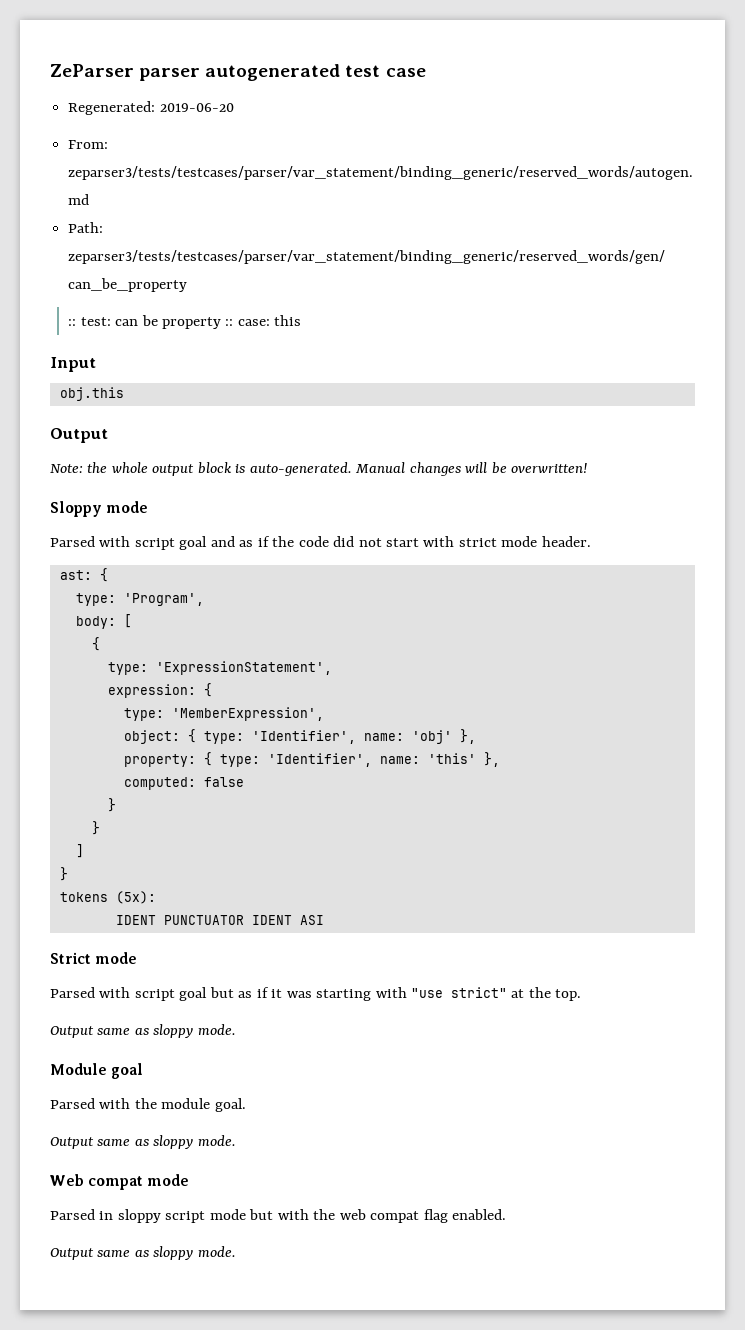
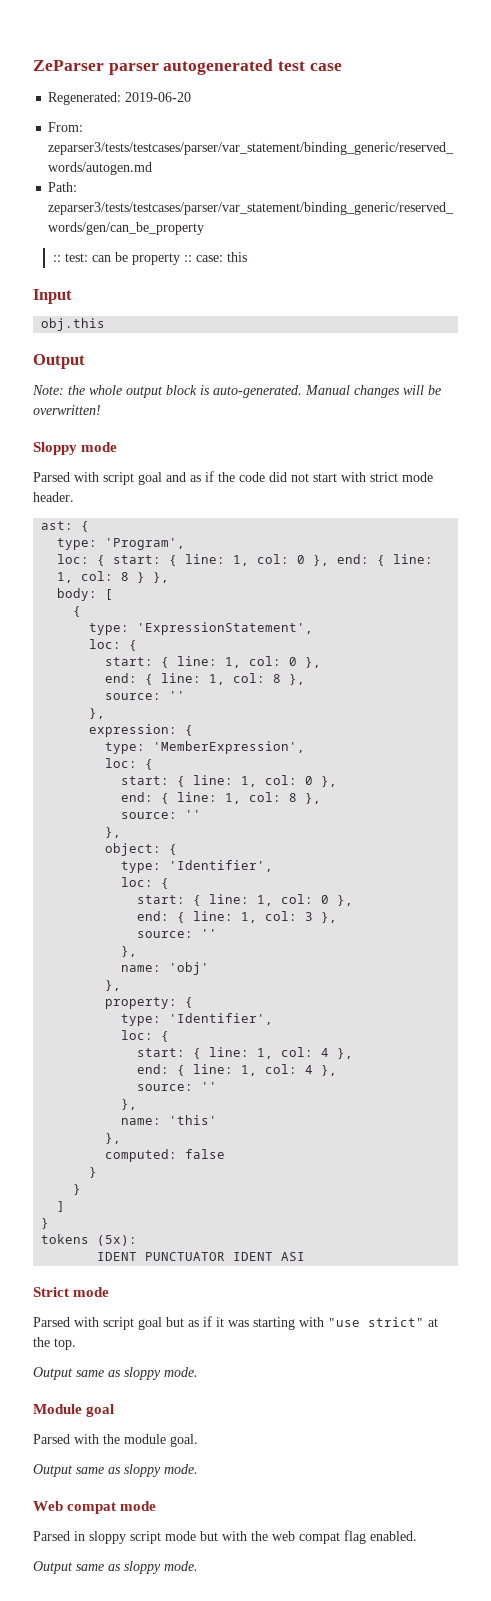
+ loc: { start: { line: 1, col: 0 }, end: { line: 1, col: 8 } },
  type: 'ExpressionStatement',
+ loc: {
+ start: { line: 1, col: 0 },
+ end: { line: 1, col: 8 },
+ source: ''
+ },
  expression: {
  type: 'MemberExpression',
+ loc: {
+ start: { line: 1, col: 0 },
+ end: { line: 1, col: 8 },
+ source: ''
+ },
- object: { type: 'Identifier', name: 'obj' },
+ object: {
+ type: 'Identifier',
+ loc: {
+ start: { line: 1, col: 0 },
+ end: { line: 1, col: 3 },
+ source: ''
+ },
+ name: 'obj'
+ },
- property: { type: 'Identifier', name: 'this' },
+ property: {
+ type: 'Identifier',
+ loc: {
+ start: { line: 1, col: 4 },
+ end: { line: 1, col: 4 },
+ source: ''
+ },
+ name: 'this'
+ },

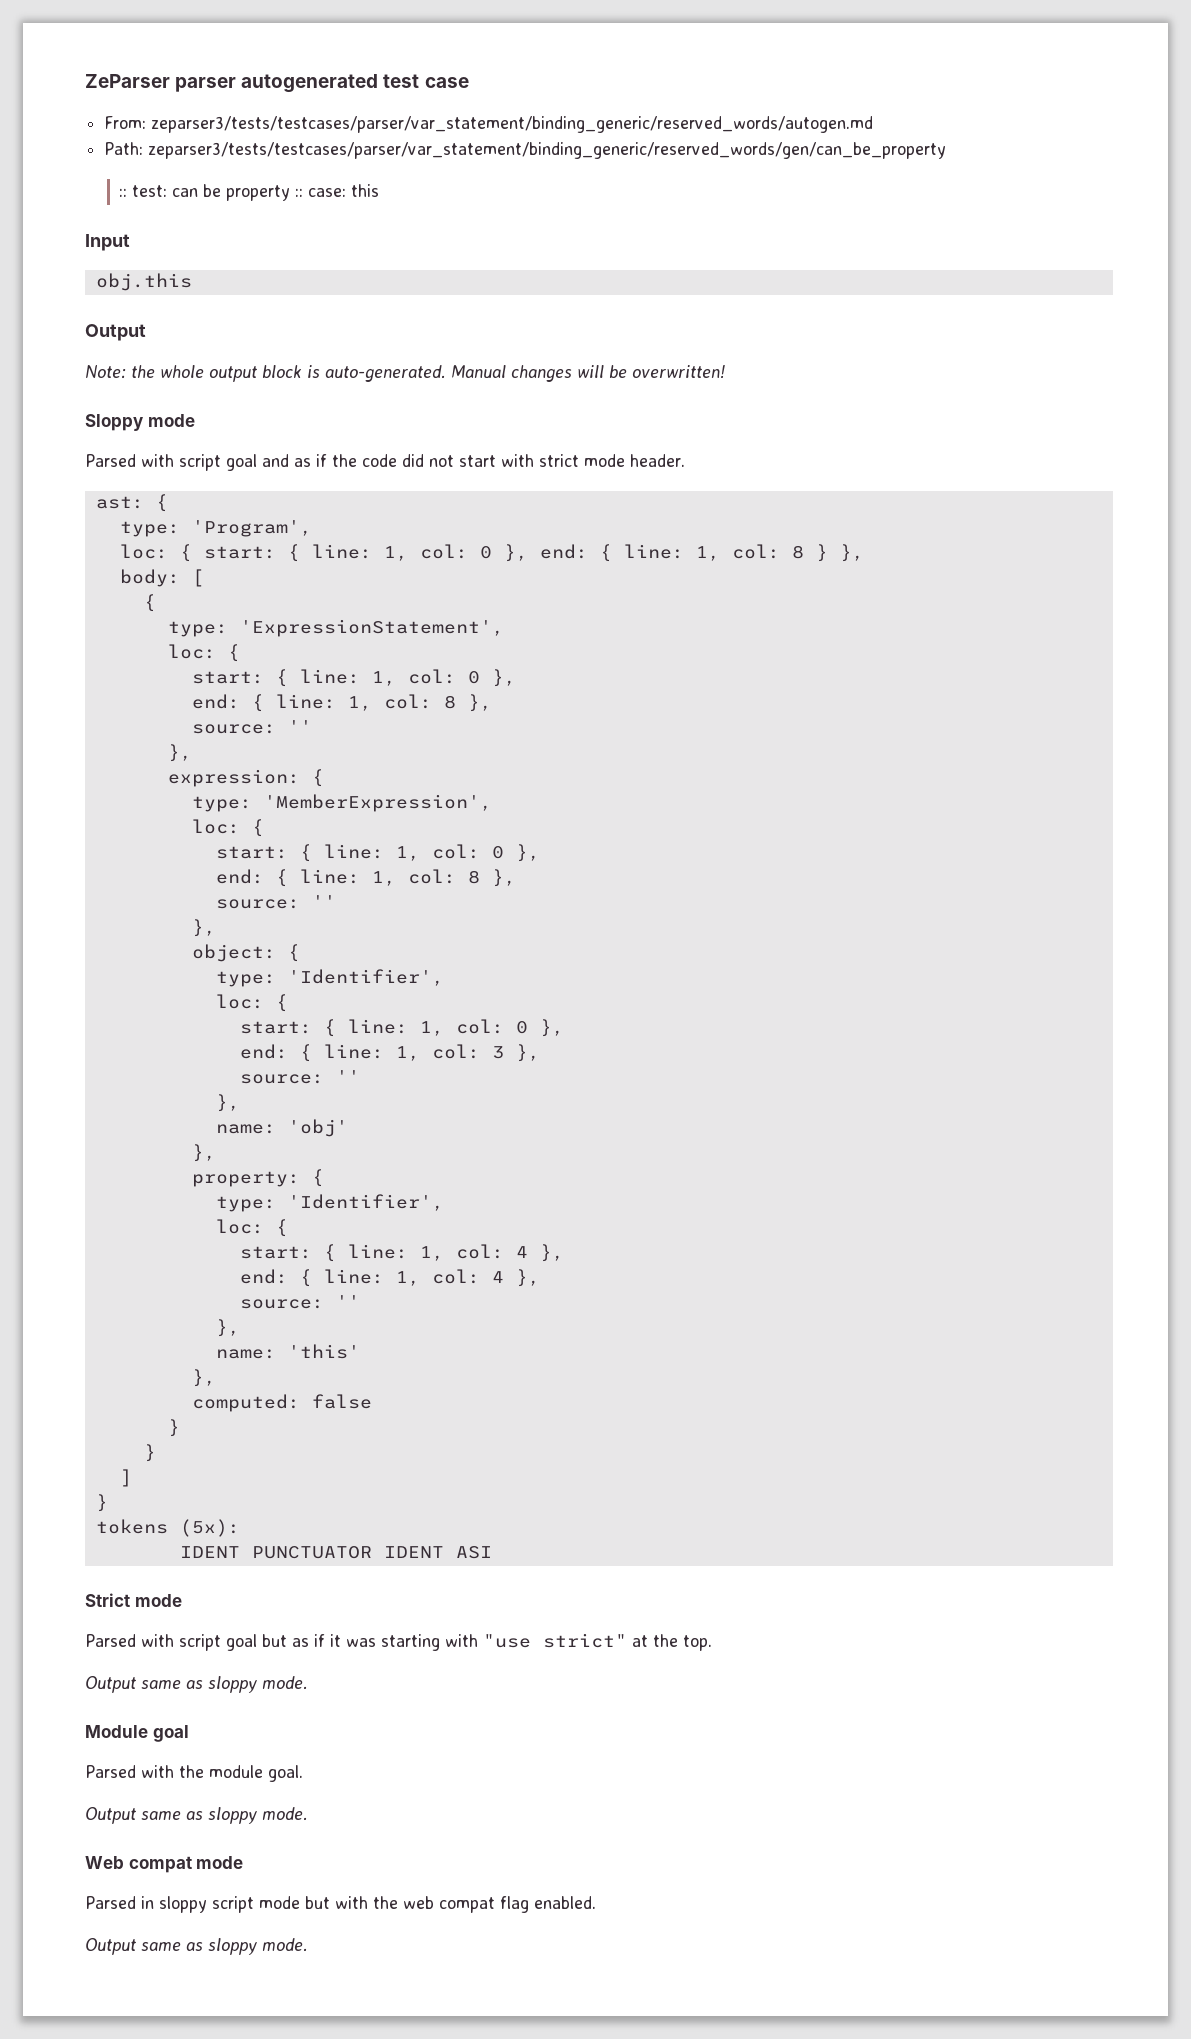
- Regenerated: 2019-06-20

